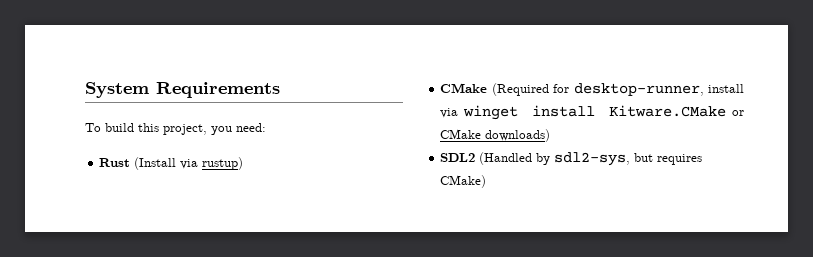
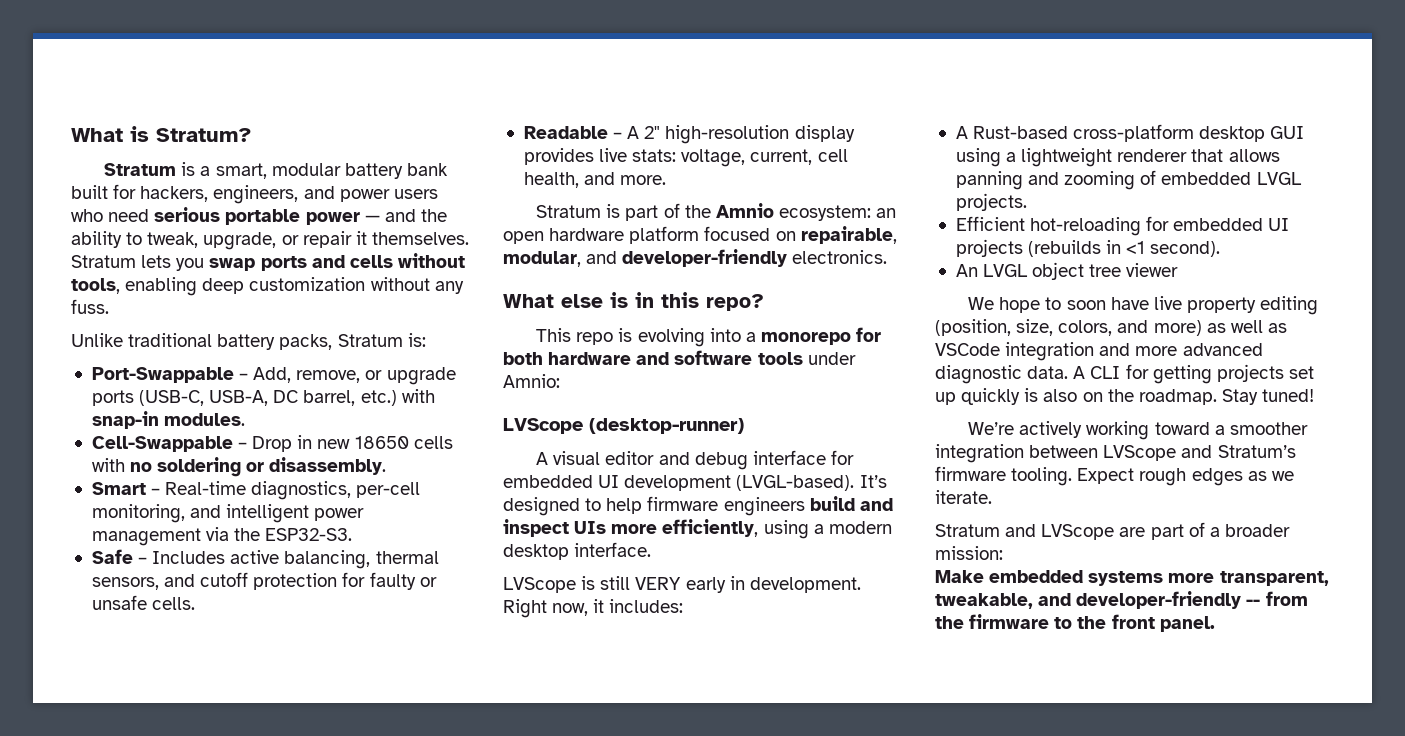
- System Requirements
- To build this project, you need:
- Rust (Install via rustup)
- CMake (Required for desktop-runner, install via winget install Kitware.CMake or CMake downloads)
- SDL2 (Handled by sdl2-sys, but requires CMake)
+ What is Stratum?
+ Stratum is a smart, modular battery bank built for hackers, engineers, and power users who need serious portable power — and the ability to tweak, upgrade, or repair it themselves. Stratum lets you swap ports and cells without tools, enabling deep customization without any fuss.
+ Unlike traditional battery packs, Stratum is:
+ Port-Swappable – Add, remove, or upgrade ports (USB-C, USB-A, DC barrel, etc.) with snap-in modules.
+ Cell-Swappable – Drop in new 18650 cells with no soldering or disassembly.
+ Smart – Real-time diagnostics, per-cell monitoring, and intelligent power management via the ESP32-S3.
+ Safe – Includes active balancing, thermal sensors, and cutoff protection for faulty or unsafe cells.
+ Readable – A 2" high-resolution display provides live stats: voltage, current, cell health, and more.
+ Stratum is part of the Amnio ecosystem: an open hardware platform focused on repairable, modular, and developer-friendly electronics.
+ What else is in this repo?
+ This repo is evolving into a monorepo for both hardware and software tools under Amnio:
+ LVScope (desktop-runner)
+ A visual editor and debug interface for embedded UI development (LVGL-based). It’s designed to help firmware engineers build and inspect UIs more efficiently, using a modern desktop interface.
+ LVScope is still VERY early in development. Right now, it includes:
+ A Rust-based cross-platform desktop GUI using a lightweight renderer that allows panning and zooming of embedded LVGL projects.
+ Efficient hot-reloading for embedded UI projects (rebuilds in <1 second).
+ An LVGL object tree viewer
+ We hope to soon have live property editing (position, size, colors, and more) as well as VSCode integration and more advanced diagnostic data. A CLI for getting projects set up quickly is also on the roadmap. Stay tuned!
+ We’re actively working toward a smoother integration between LVScope and Stratum’s firmware tooling. Expect rough edges as we iterate.
+ Stratum and LVScope are part of a broader mission:
+ Make embedded systems more transparent, tweakable, and developer-friendly -- from the firmware to the front panel.

